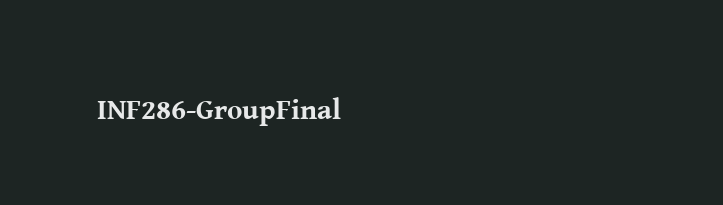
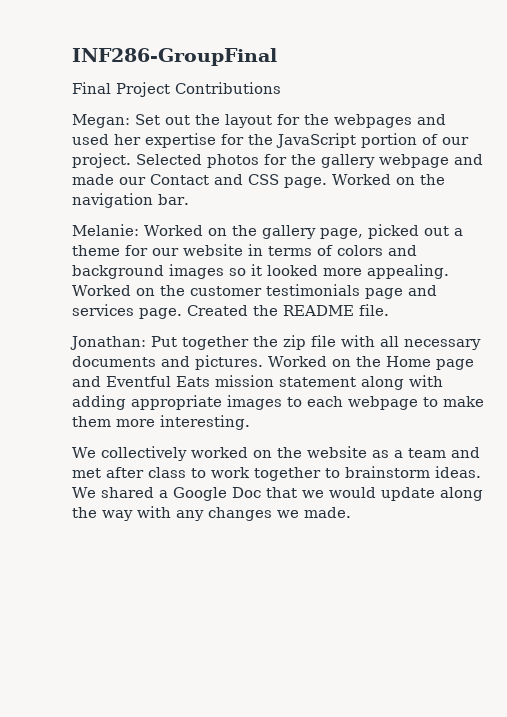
+ Final Project Contributions
+ Megan: Set out the layout for the webpages and used her expertise for the JavaScript portion of our project. Selected photos for the gallery webpage and made our Contact and CSS page. Worked on the navigation bar.
+ Melanie: Worked on the gallery page, picked out a theme for our website in terms of colors and background images so it looked more appealing. Worked on the customer testimonials page and services page. Created the README file.
+ Jonathan: Put together the zip file with all necessary documents and pictures. Worked on the Home page and Eventful Eats mission statement along with adding appropriate images to each webpage to make them more interesting.
+ We collectively worked on the website as a team and met after class to work together to brainstorm ideas. We shared a Google Doc that we would update along the way with any changes we made.

